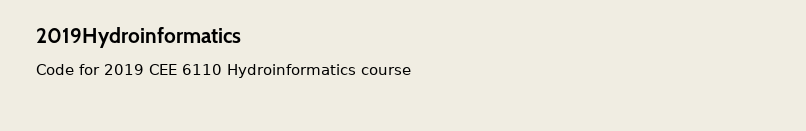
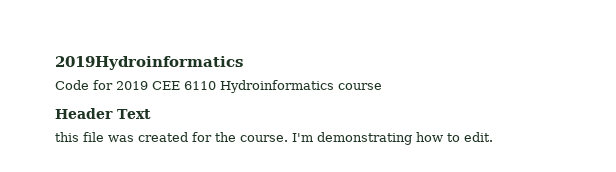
+ Header Text
+ this file was created for the course. I'm demonstrating how to edit.

